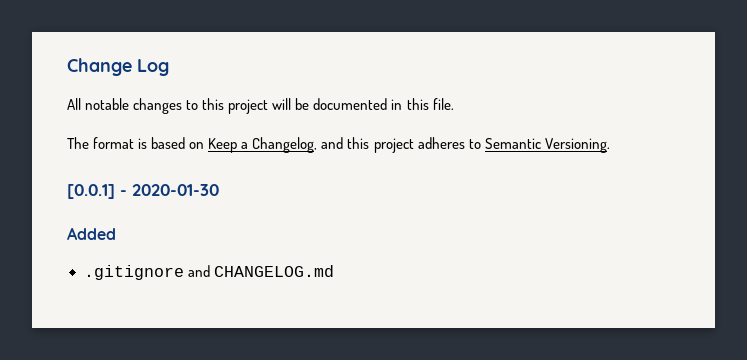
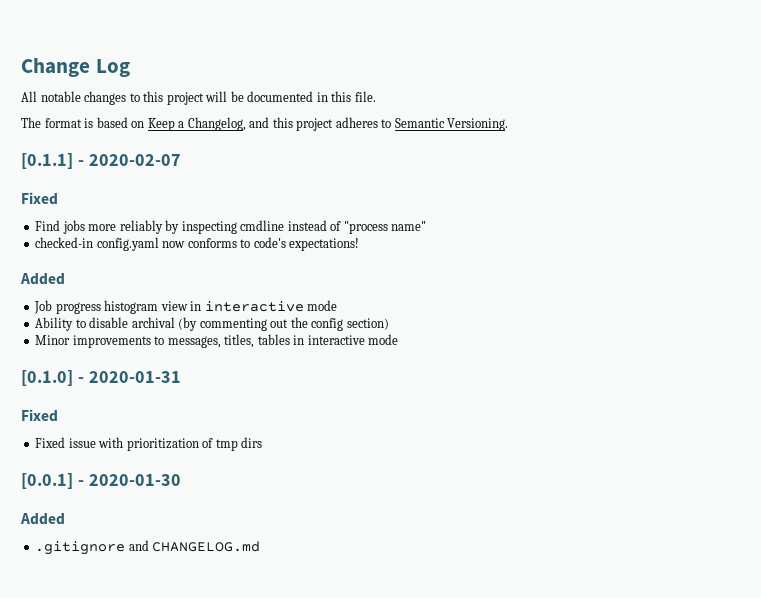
+ [0.1.1] - 2020-02-07
+ Fixed
+ Find jobs more reliably by inspecting cmdline instead of "process name"
+ checked-in config.yaml now conforms to code's expectations!
+ Added
+ Job progress histogram view in interactive mode
+ Ability to disable archival (by commenting out the config section)
+ Minor improvements to messages, titles, tables in interactive mode
+ [0.1.0] - 2020-01-31
+ Fixed
+ Fixed issue with prioritization of tmp dirs

